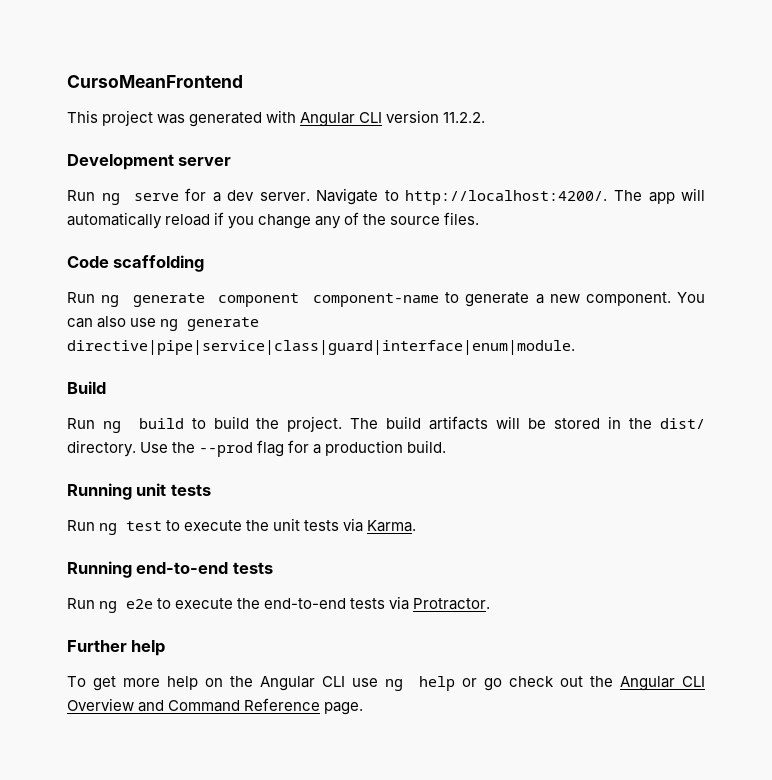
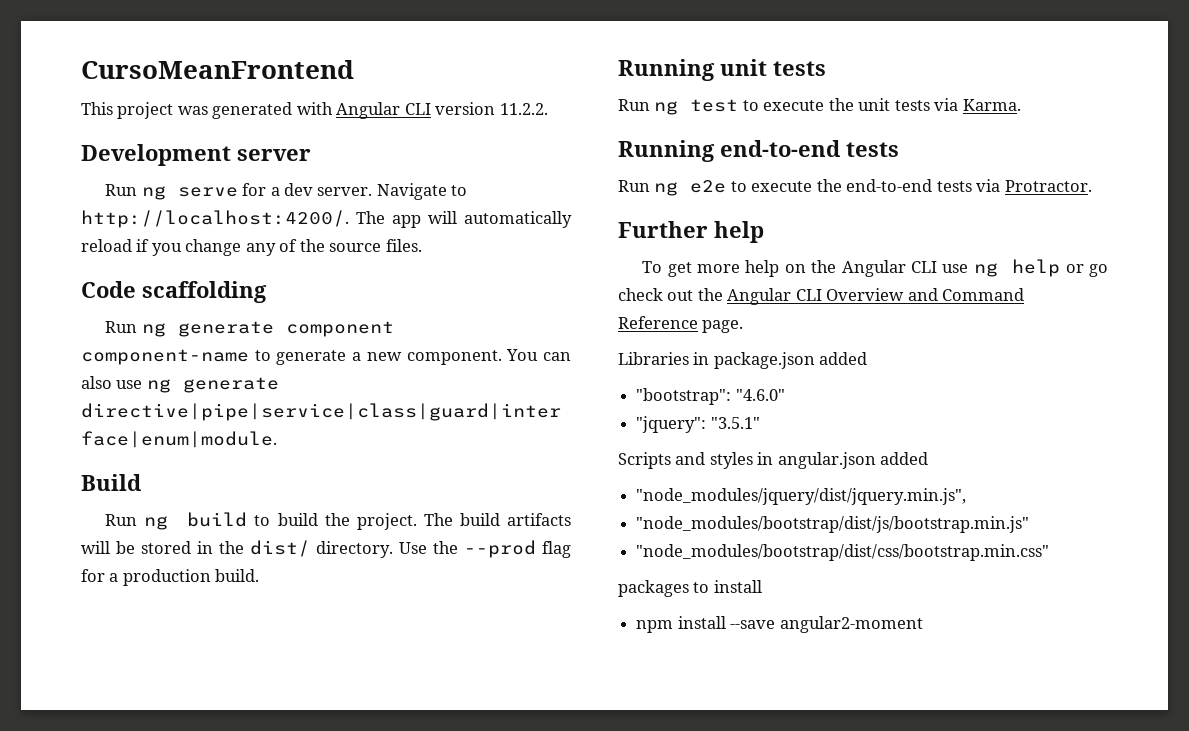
+ Libraries in package.json added
+ "bootstrap": "4.6.0"
+ "jquery": "3.5.1"
+ Scripts and styles in angular.json added
+ "node_modules/jquery/dist/jquery.min.js",
+ "node_modules/bootstrap/dist/js/bootstrap.min.js"
+ "node_modules/bootstrap/dist/css/bootstrap.min.css"
+ packages to install
+ npm install --save angular2-moment

